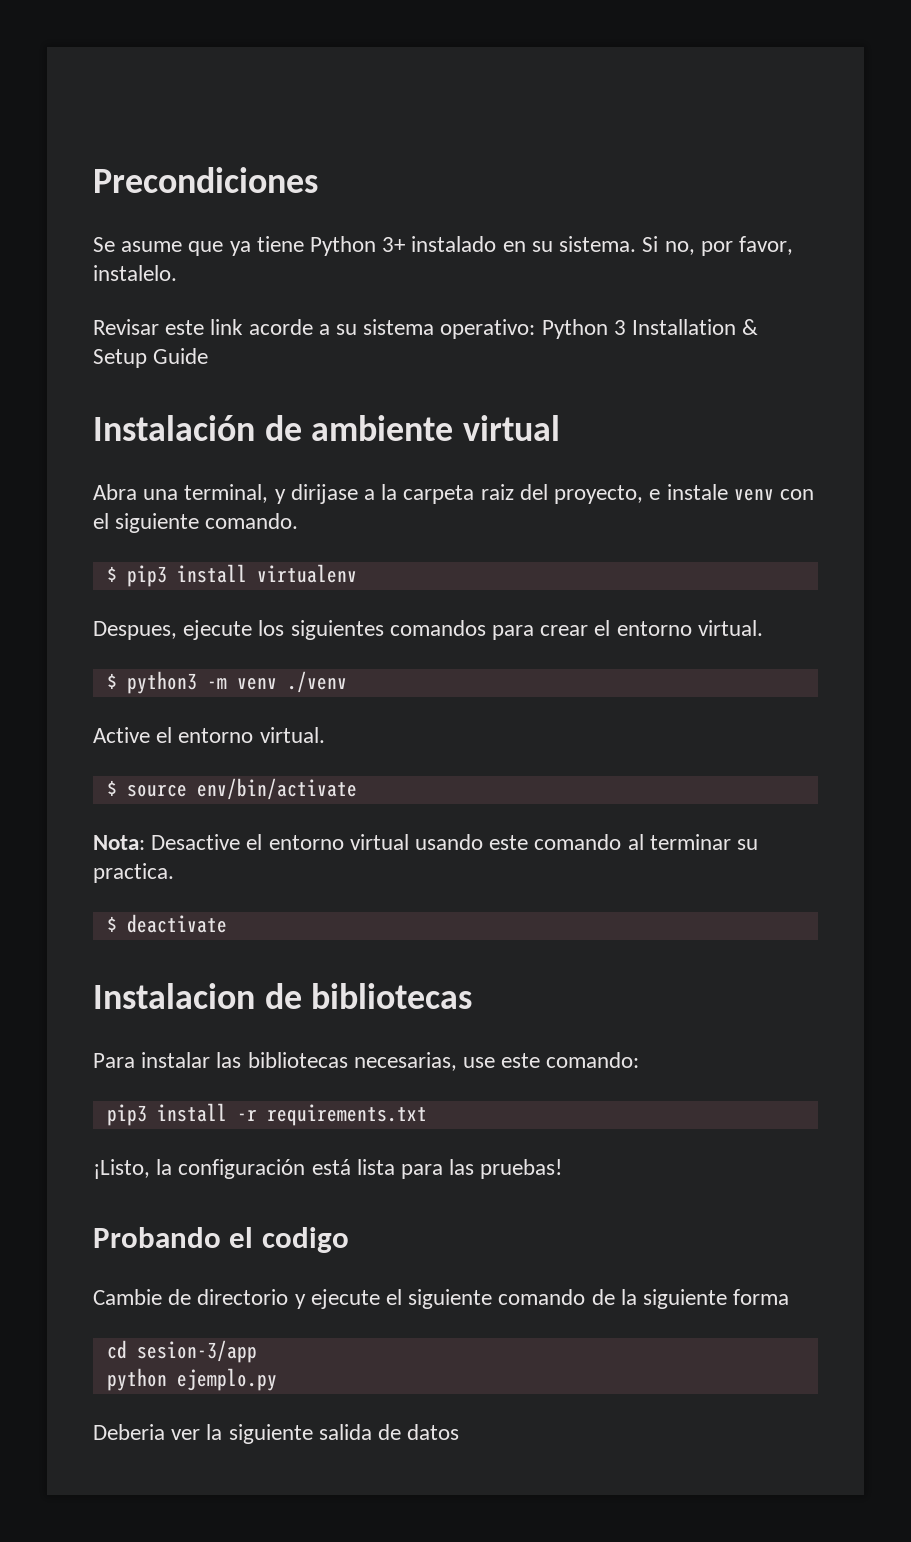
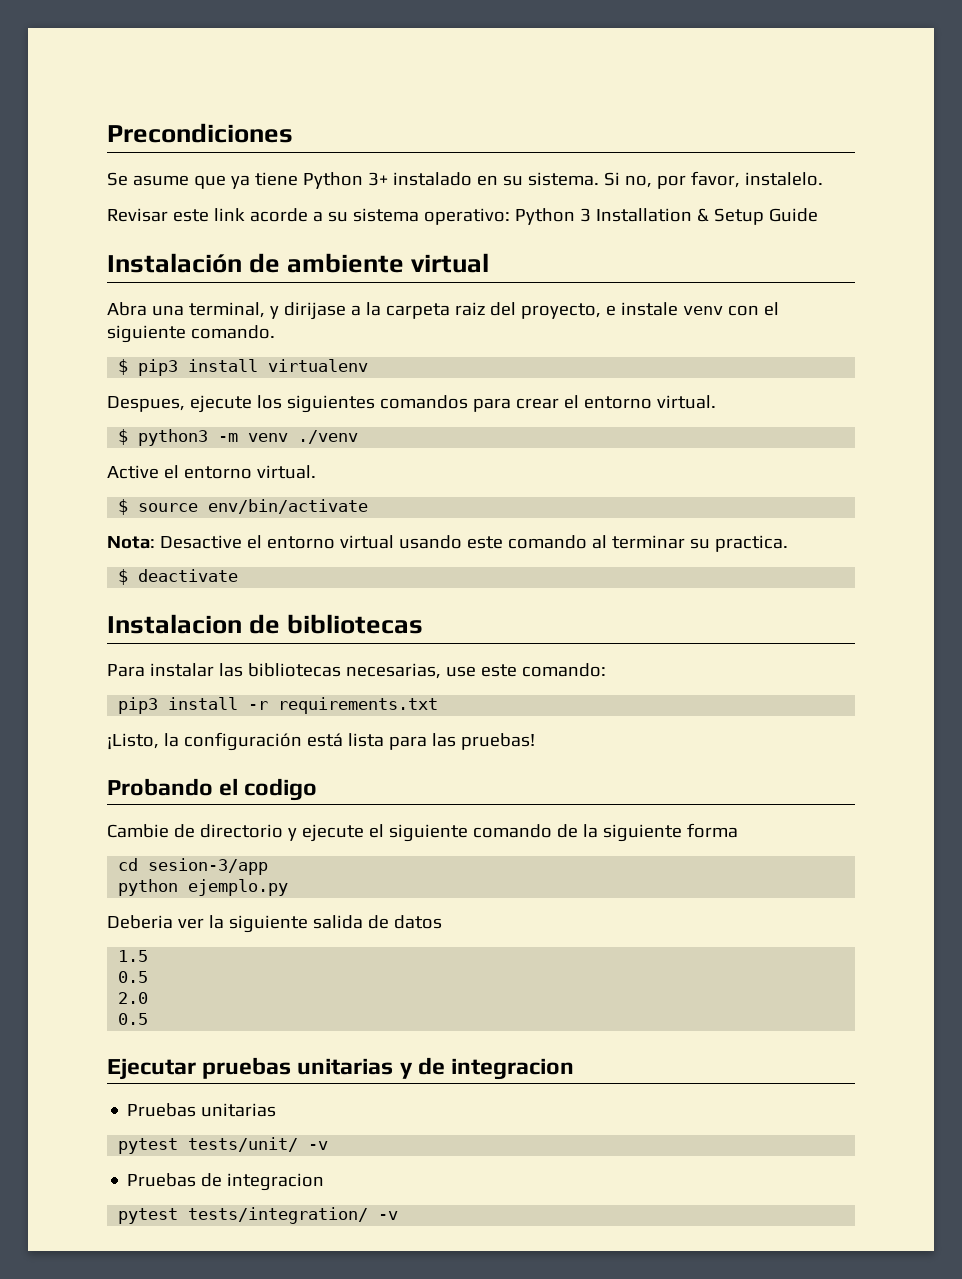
+ 1.5
+ 0.5
+ 2.0
+ 0.5
+ Ejecutar pruebas unitarias y de integracion
+ Pruebas unitarias
+ pytest tests/unit/ -v
+ Pruebas de integracion
+ pytest tests/integration/ -v

